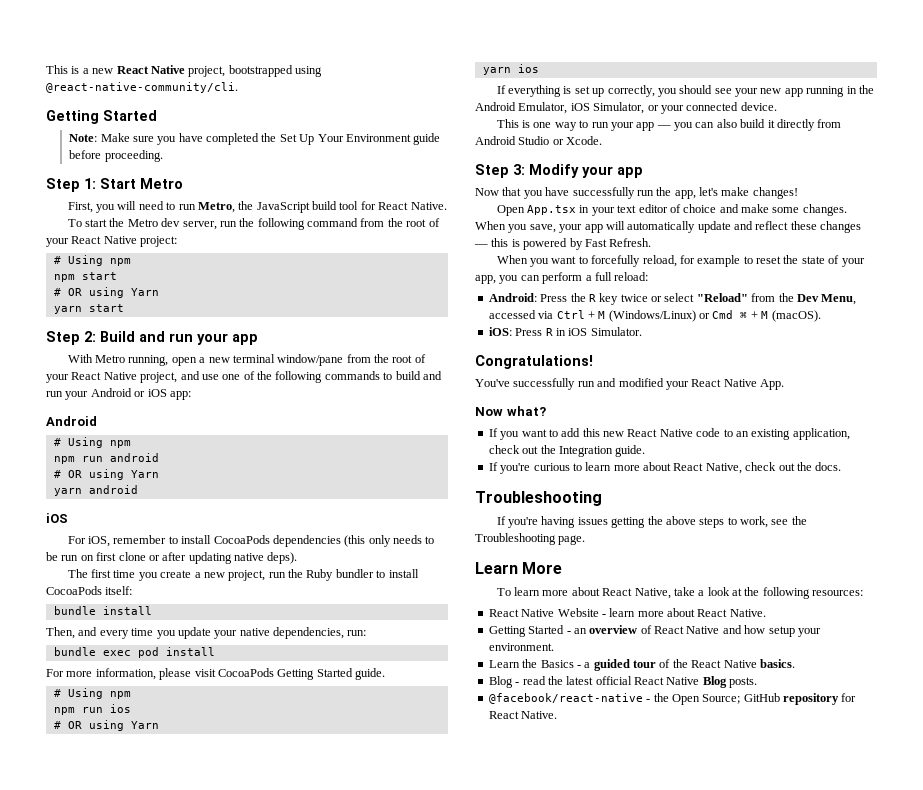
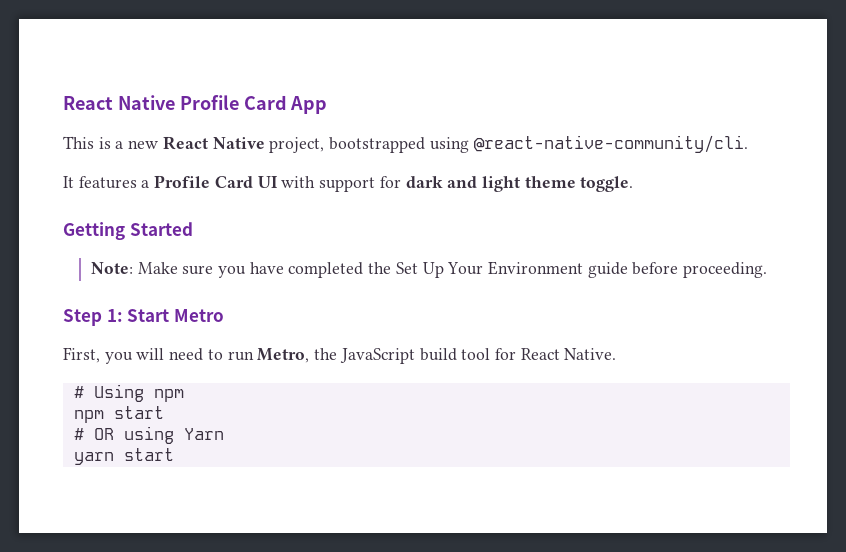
+ React Native Profile Card App
+ It features a Profile Card UI with support for dark and light theme toggle.
- To start the Metro dev server, run the following command from the root of your React Native project:
- Step 2: Build and run your app
- With Metro running, open a new terminal window/pane from the root of your React Native project, and use one of the following commands to build and run your Android or iOS app:
- Android
- # Using npm
- npm run android
- # OR using Yarn
- yarn android
- iOS
- For iOS, remember to install CocoaPods dependencies (this only needs to be run on first clone or after updating native deps).
- The first time you create a new project, run the Ruby bundler to install CocoaPods itself:
- bundle install
- Then, and every time you update your native dependencies, run:
- bundle exec pod install
- For more information, please visit CocoaPods Getting Started guide.
- # Using npm
- npm run ios
- # OR using Yarn
- yarn ios
- If everything is set up correctly, you should see your new app running in the Android Emulator, iOS Simulator, or your connected device.
- This is one way to run your app — you can also build it directly from Android Studio or Xcode.
- Step 3: Modify your app
- Now that you have successfully run the app, let's make changes!
- Open App.tsx in your text editor of choice and make some changes. When you save, your app will automatically update and reflect these changes — this is powered by Fast Refresh.
- When you want to forcefully reload, for example to reset the state of your app, you can perform a full reload:
- Android: Press the R key twice or select "Reload" from the Dev Menu, accessed via Ctrl + M (Windows/Linux) or Cmd ⌘ + M (macOS).
- iOS: Press R in iOS Simulator.
- Congratulations!
- You've successfully run and modified your React Native App.
- Now what?
- If you want to add this new React Native code to an existing application, check out the Integration guide.
- If you're curious to learn more about React Native, check out the docs.
- Troubleshooting
- If you're having issues getting the above steps to work, see the Troubleshooting page.
- Learn More
- To learn more about React Native, take a look at the following resources:
- React Native Website - learn more about React Native.
- Getting Started - an overview of React Native and how setup your environment.
- Learn the Basics - a guided tour of the React Native basics.
- Blog - read the latest official React Native Blog posts.
- @facebook/react-native - the Open Source; GitHub repository for React Native.

